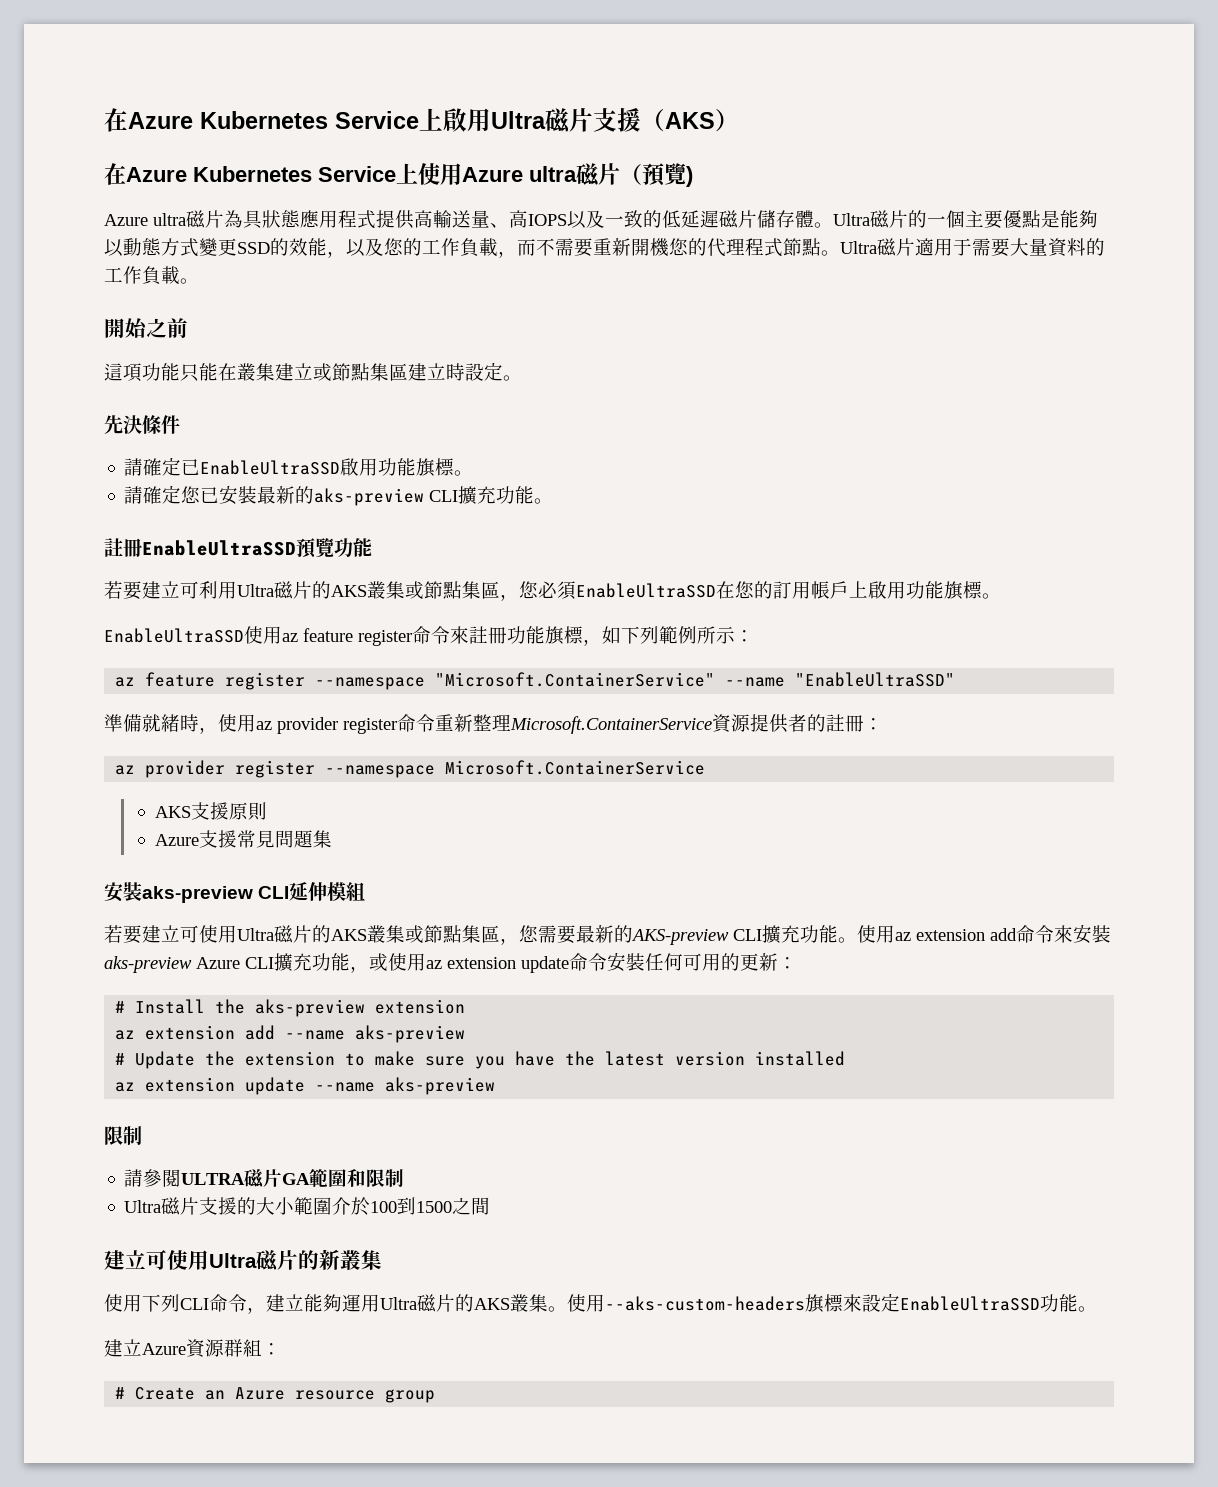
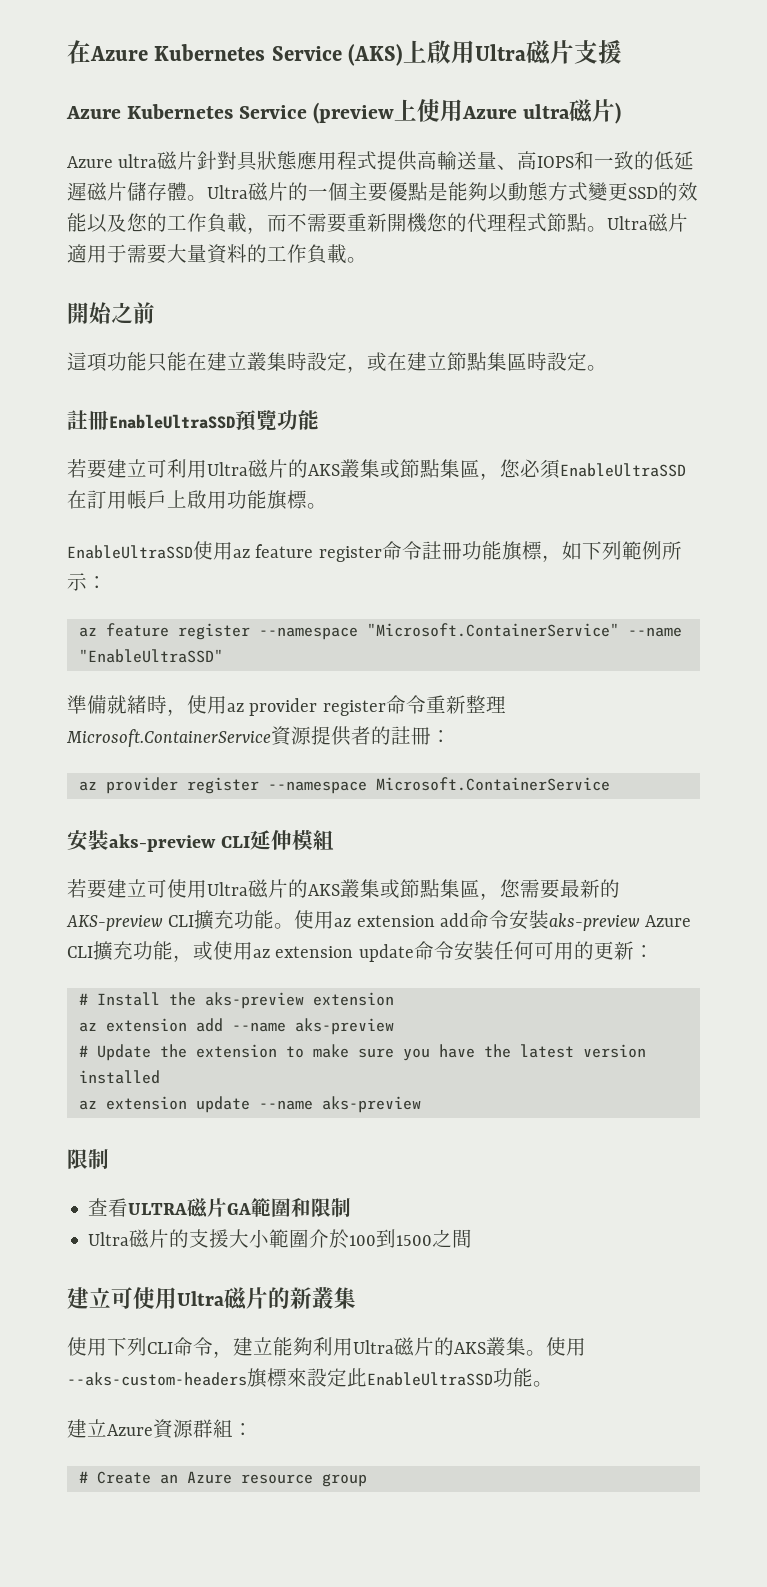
- 在Azure Kubernetes Service上啟用Ultra磁片支援（AKS）
- 在Azure Kubernetes Service上使用Azure ultra磁片（預覽)
+ 在Azure Kubernetes Service (AKS)上啟用Ultra磁片支援
+ Azure Kubernetes Service (preview上使用Azure ultra磁片)
- Azure ultra磁片為具狀態應用程式提供高輸送量、高IOPS以及一致的低延遲磁片儲存體。
+ Azure ultra磁片針對具狀態應用程式提供高輸送量、高IOPS和一致的低延遲磁片儲存體。
- Ultra磁片的一個主要優點是能夠以動態方式變更SSD的效能，以及您的工作負載，而不需要重新開機您的代理程式節點。
+ Ultra磁片的一個主要優點是能夠以動態方式變更SSD的效能以及您的工作負載，而不需要重新開機您的代理程式節點。
- 這項功能只能在叢集建立或節點集區建立時設定。
+ 這項功能只能在建立叢集時設定，或在建立節點集區時設定。
- 先決條件
- 請確定已EnableUltraSSD啟用功能旗標。
- 請確定您已安裝最新的aks-preview CLI擴充功能。
- 若要建立可利用Ultra磁片的AKS叢集或節點集區，您必須EnableUltraSSD在您的訂用帳戶上啟用功能旗標。
+ 若要建立可利用Ultra磁片的AKS叢集或節點集區，您必須EnableUltraSSD在訂用帳戶上啟用功能旗標。
- EnableUltraSSD使用az feature register命令來註冊功能旗標，如下列範例所示：
+ EnableUltraSSD使用az feature register命令註冊功能旗標，如下列範例所示：
- AKS支援原則
- Azure支援常見問題集
- 使用az extension add命令來安裝aks-preview Azure CLI擴充功能，或使用az extension update命令安裝任何可用的更新：
+ 使用az extension add命令安裝aks-preview Azure CLI擴充功能，或使用az extension update命令安裝任何可用的更新：
- 請參閱ULTRA磁片GA範圍和限制
+ 查看ULTRA磁片GA範圍和限制
- Ultra磁片支援的大小範圍介於100到1500之間
+ Ultra磁片的支援大小範圍介於100到1500之間
- 使用下列CLI命令，建立能夠運用Ultra磁片的AKS叢集。
+ 使用下列CLI命令，建立能夠利用Ultra磁片的AKS叢集。
- 使用--aks-custom-headers旗標來設定EnableUltraSSD功能。
+ 使用--aks-custom-headers旗標來設定此EnableUltraSSD功能。

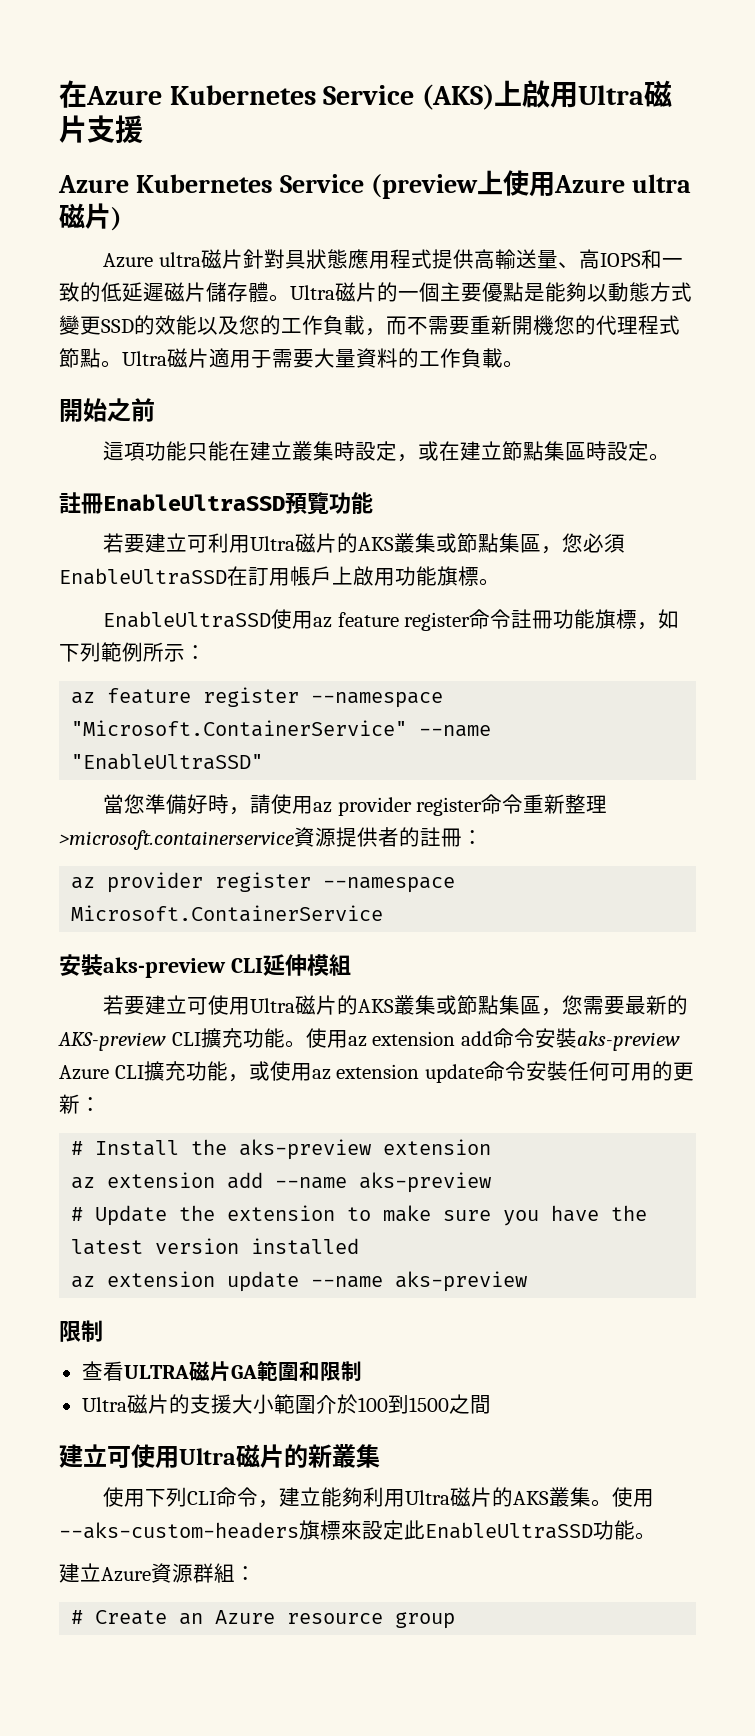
- 準備就緒時，使用az provider register命令重新整理Microsoft.ContainerService資源提供者的註冊：
+ 當您準備好時，請使用az provider register命令重新整理>microsoft.containerservice資源提供者的註冊：

